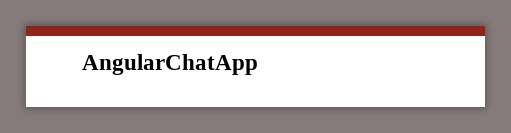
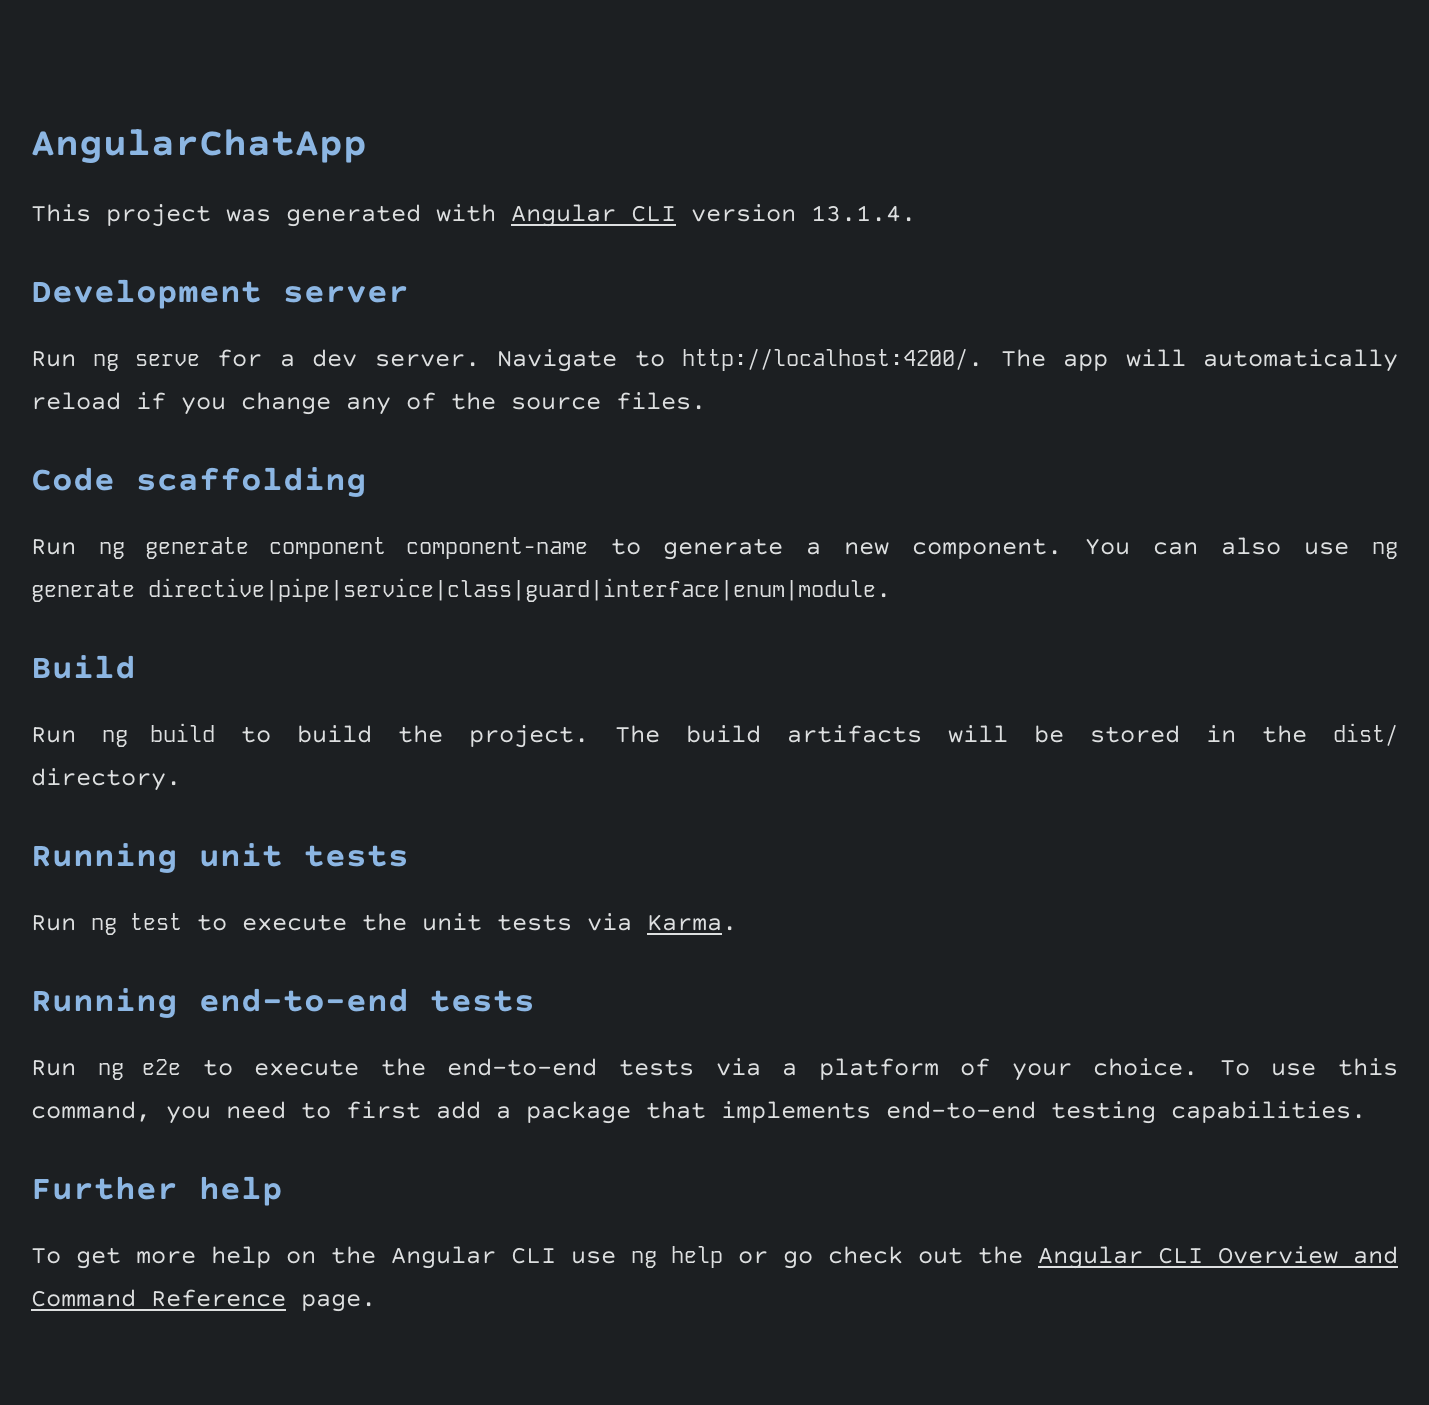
+ This project was generated with Angular CLI version 13.1.4.
+ Development server
+ Run ng serve for a dev server. Navigate to http://localhost:4200/. The app will automatically reload if you change any of the source files.
+ Code scaffolding
+ Run ng generate component component-name to generate a new component. You can also use ng generate directive|pipe|service|class|guard|interface|enum|module.
+ Build
+ Run ng build to build the project. The build artifacts will be stored in the dist/ directory.
+ Running unit tests
+ Run ng test to execute the unit tests via Karma.
+ Running end-to-end tests
+ Run ng e2e to execute the end-to-end tests via a platform of your choice. To use this command, you need to first add a package that implements end-to-end testing capabilities.
+ Further help
+ To get more help on the Angular CLI use ng help or go check out the Angular CLI Overview and Command Reference page.

